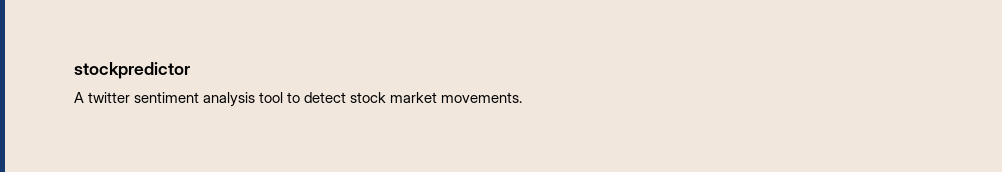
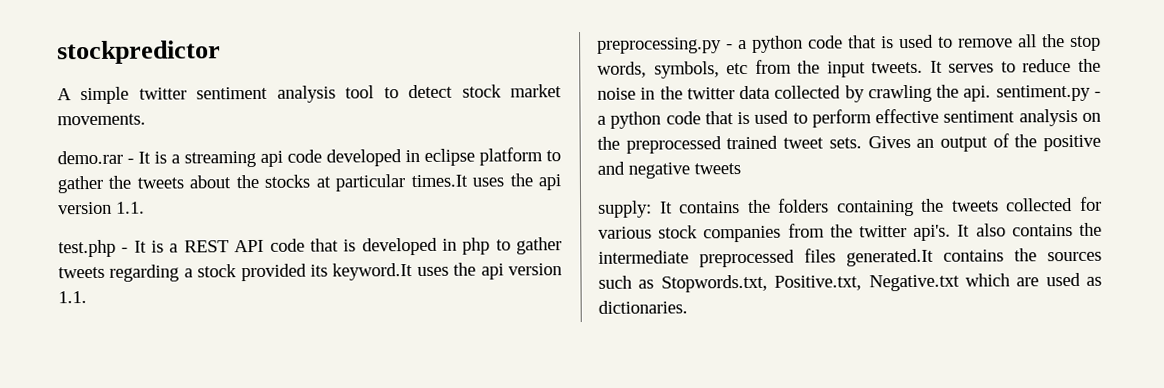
- A twitter sentiment analysis tool to detect stock market movements.
+ A simple twitter sentiment analysis tool to detect stock market movements.
+ demo.rar - It is a streaming api code developed in eclipse platform to gather the tweets about the stocks at particular times.It uses the api version 1.1.
+ test.php - It is a REST API code that is developed in php to gather tweets regarding a stock provided its keyword.It uses the api version 1.1.
+ preprocessing.py - a python code that is used to remove all the stop words, symbols, etc from the input tweets. It serves to reduce the noise in the twitter data collected by crawling the api. sentiment.py - a python code that is used to perform effective sentiment analysis on the preprocessed trained tweet sets. Gives an output of the positive and negative tweets
+ supply: It contains the folders containing the tweets collected for various stock companies from the twitter api's. It also contains the intermediate preprocessed files generated.It contains the sources such as Stopwords.txt, Positive.txt, Negative.txt which are used as dictionaries.

